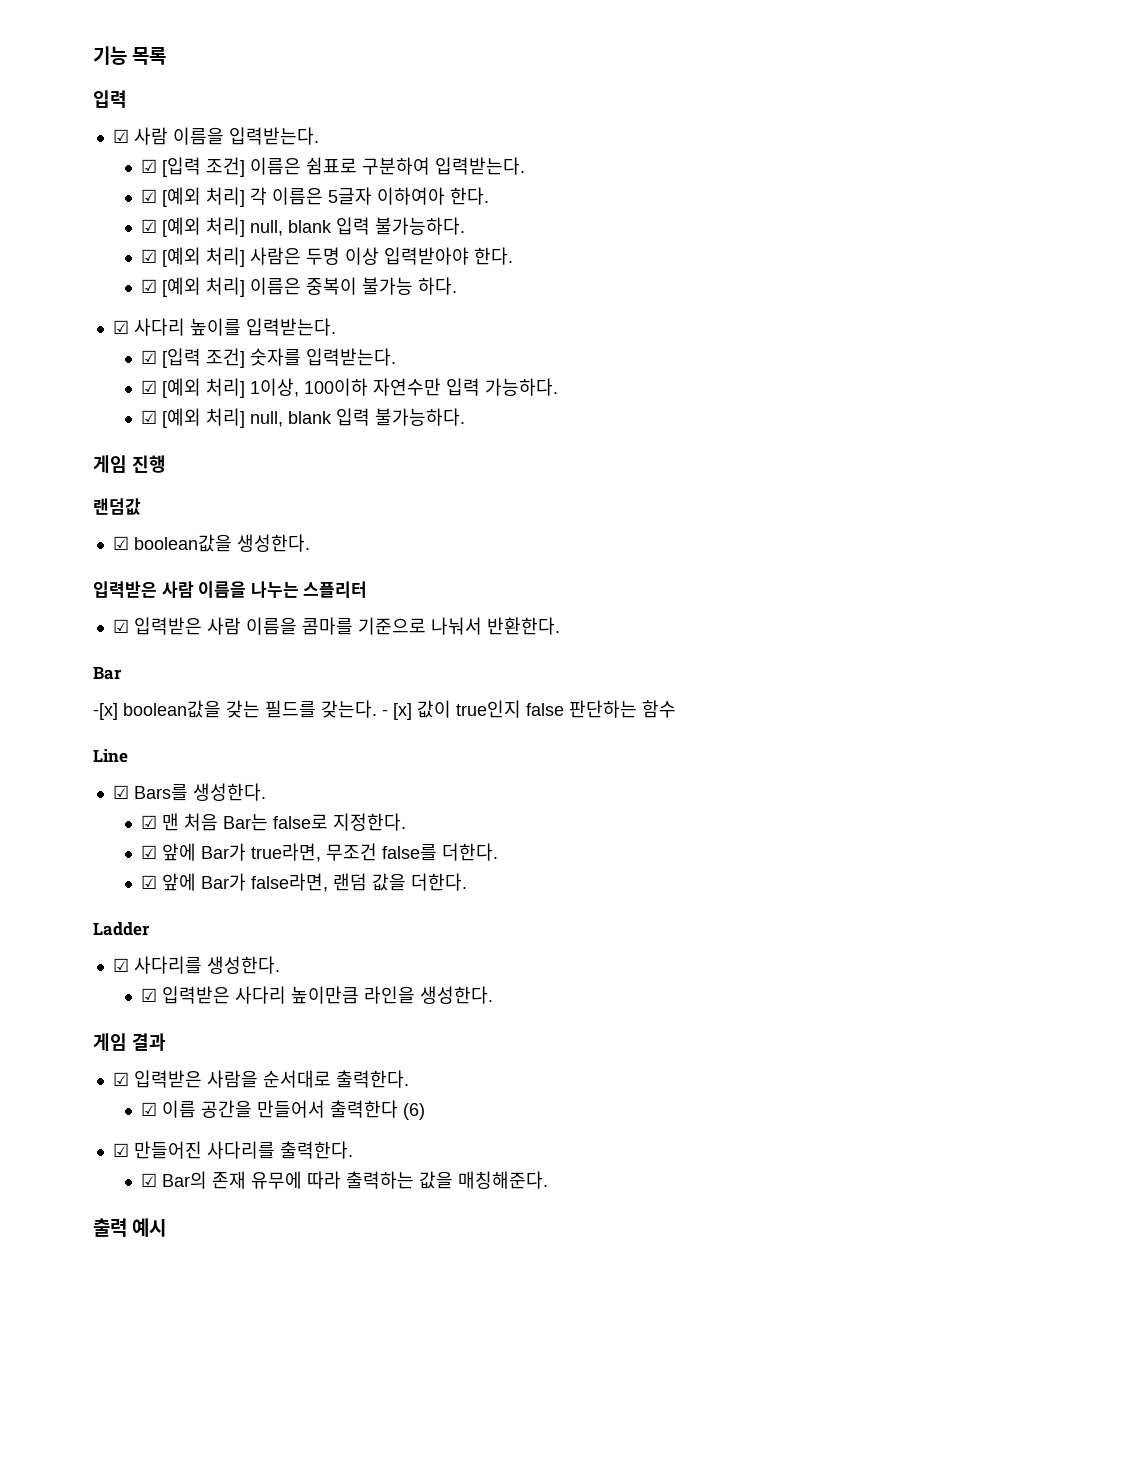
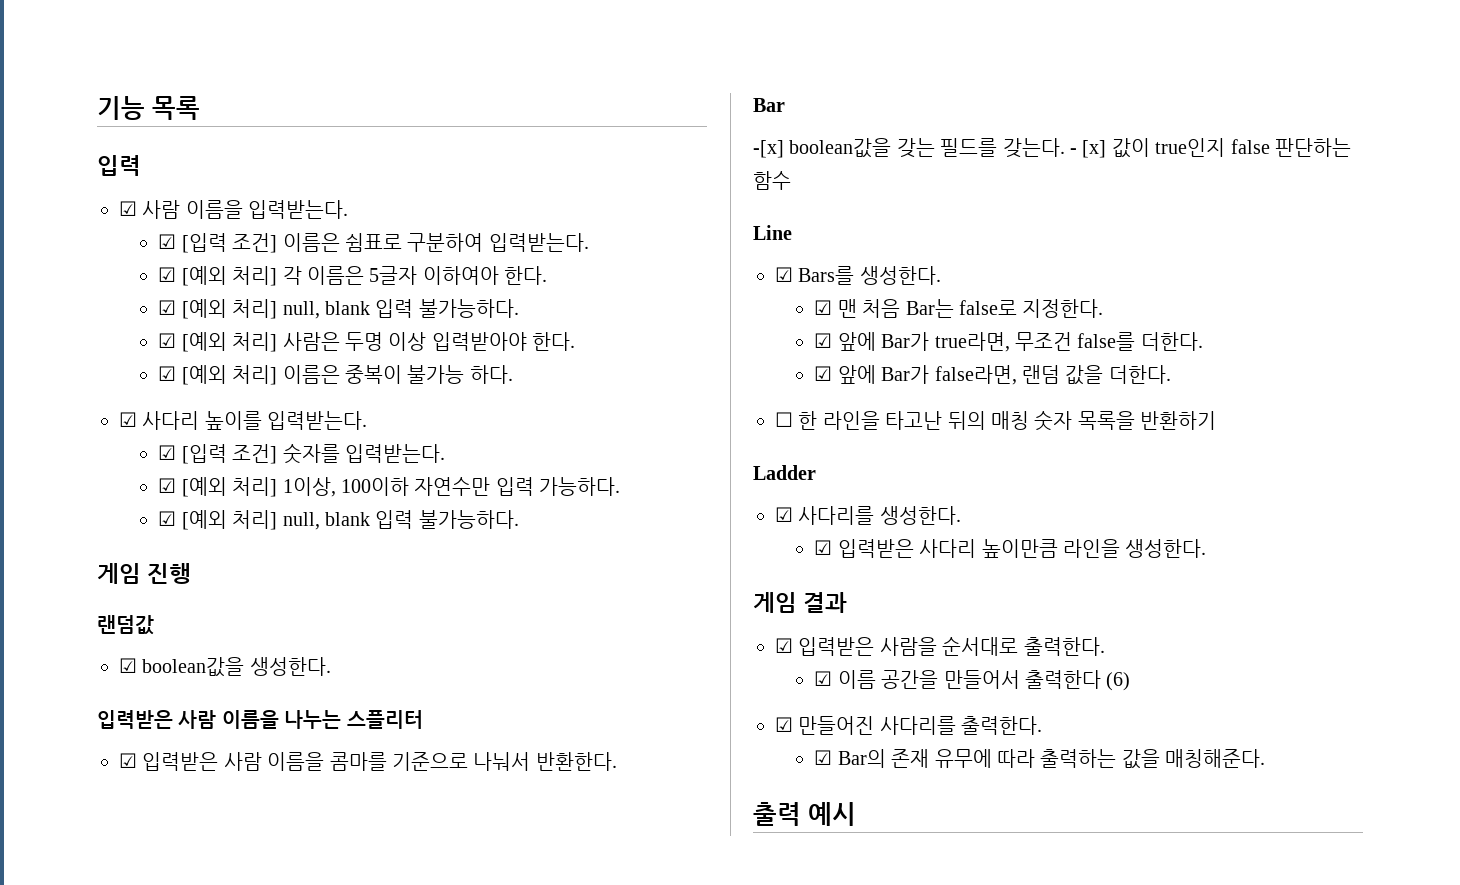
+ ☐ 한 라인을 타고난 뒤의 매칭 숫자 목록을 반환하기

